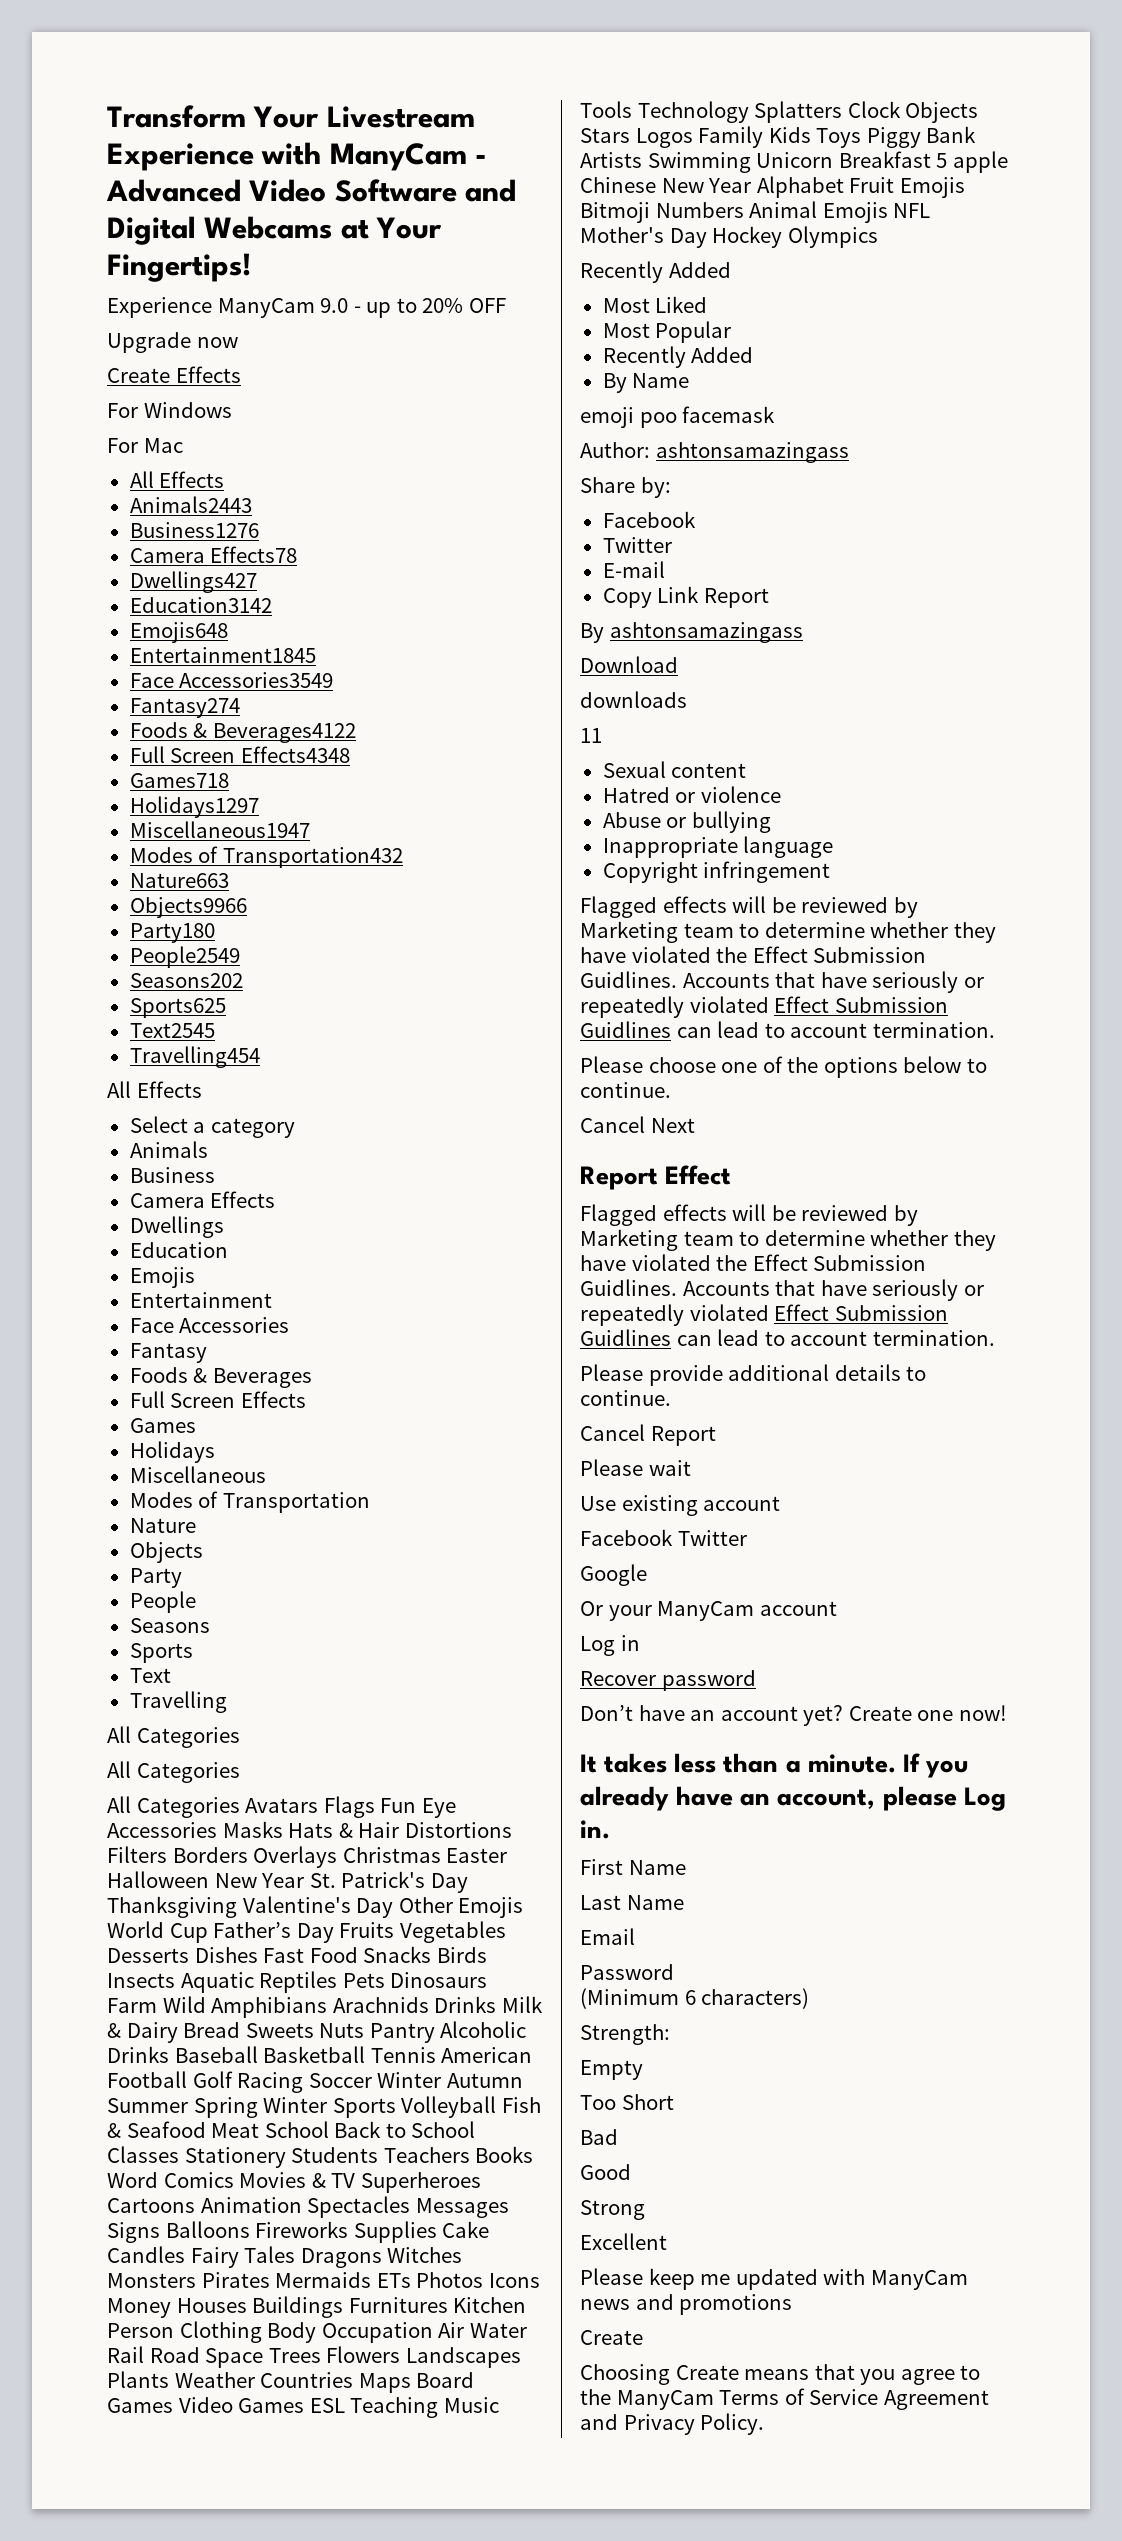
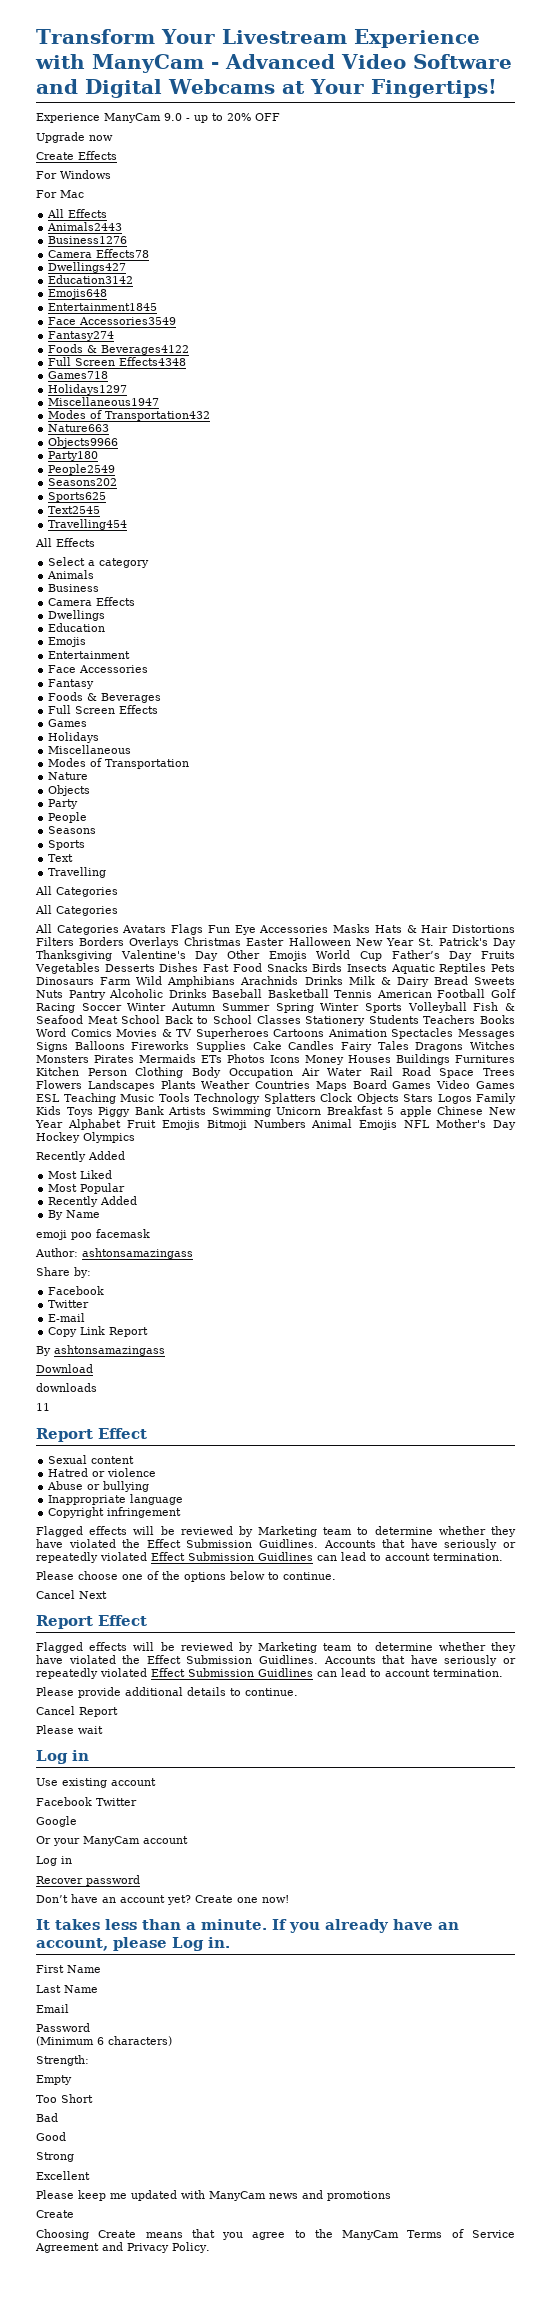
  11
+ Report Effect
  Please wait
+ Log in

